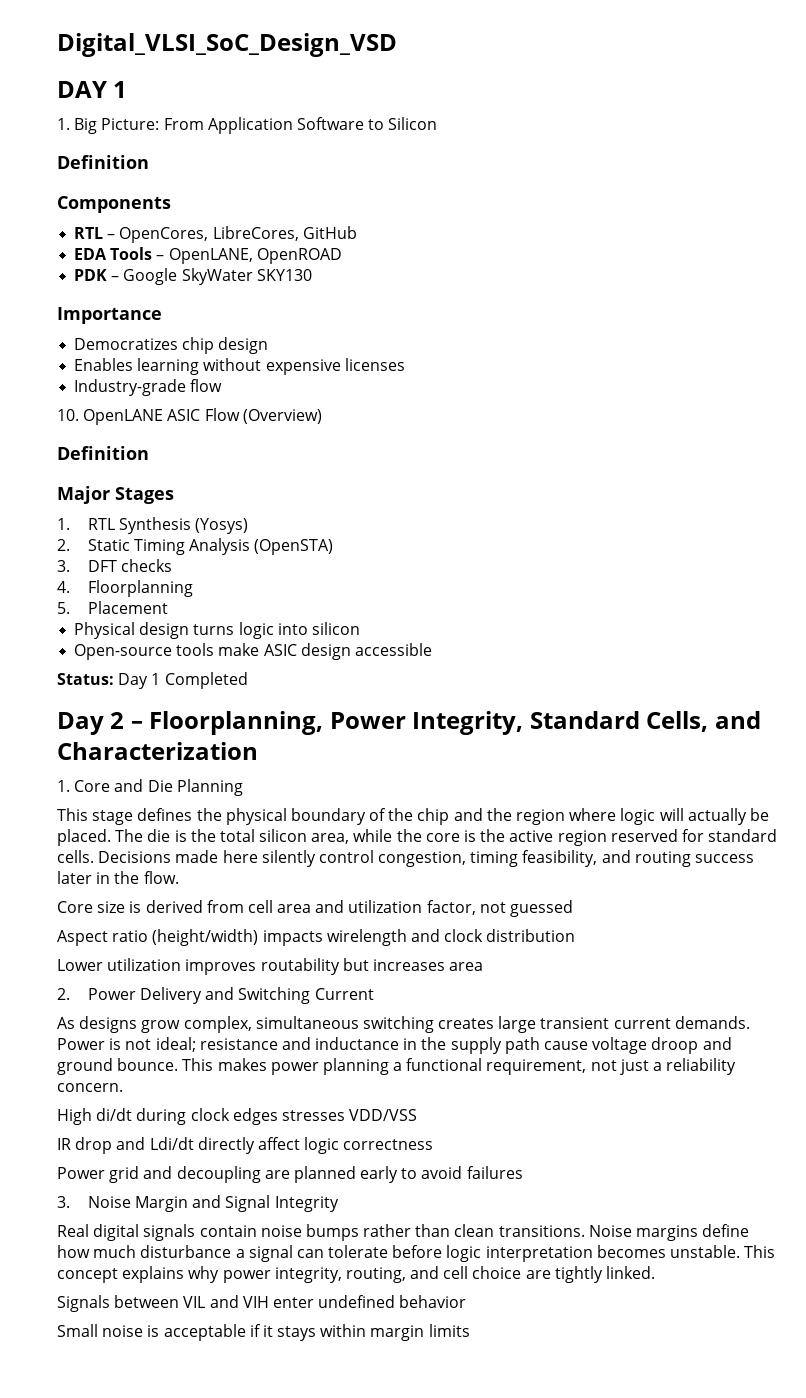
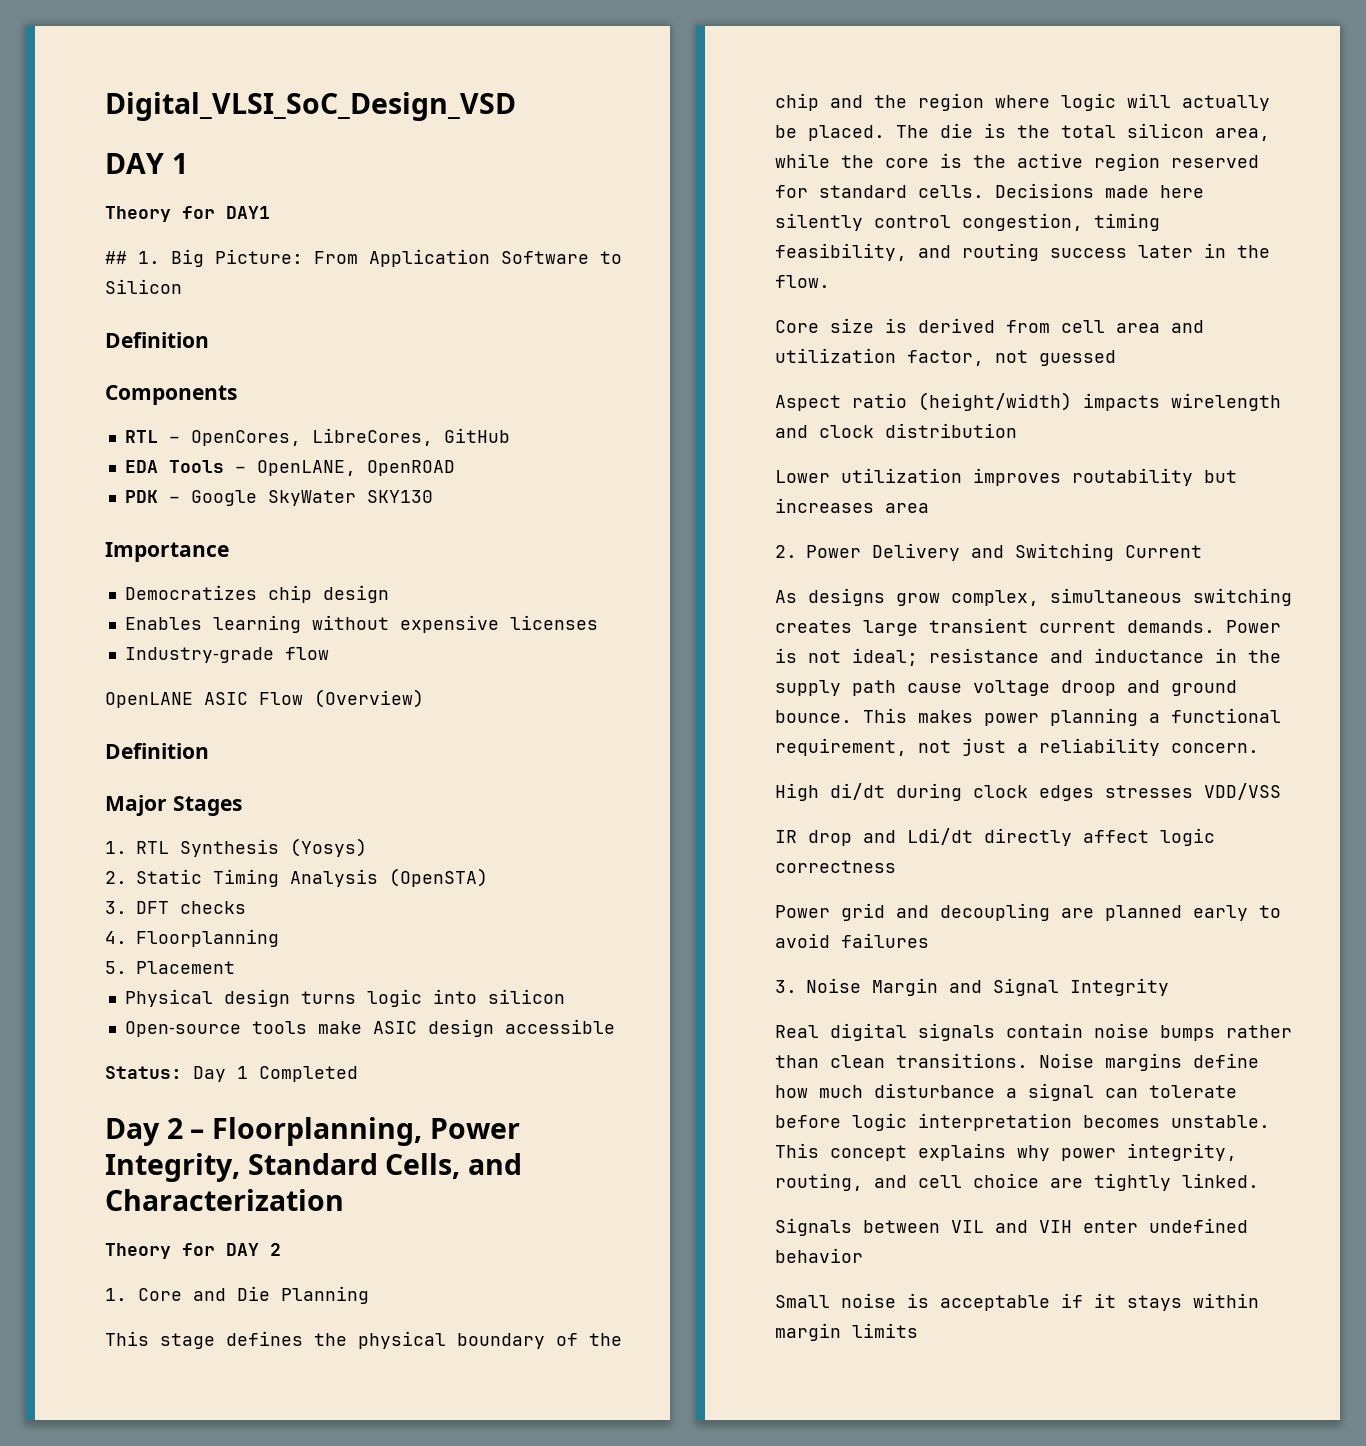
- 1. Big Picture: From Application Software to Silicon
+ Theory for DAY1
+ ## 1. Big Picture: From Application Software to Silicon
- 10. OpenLANE ASIC Flow (Overview)
+ OpenLANE ASIC Flow (Overview)
+ Theory for DAY 2

